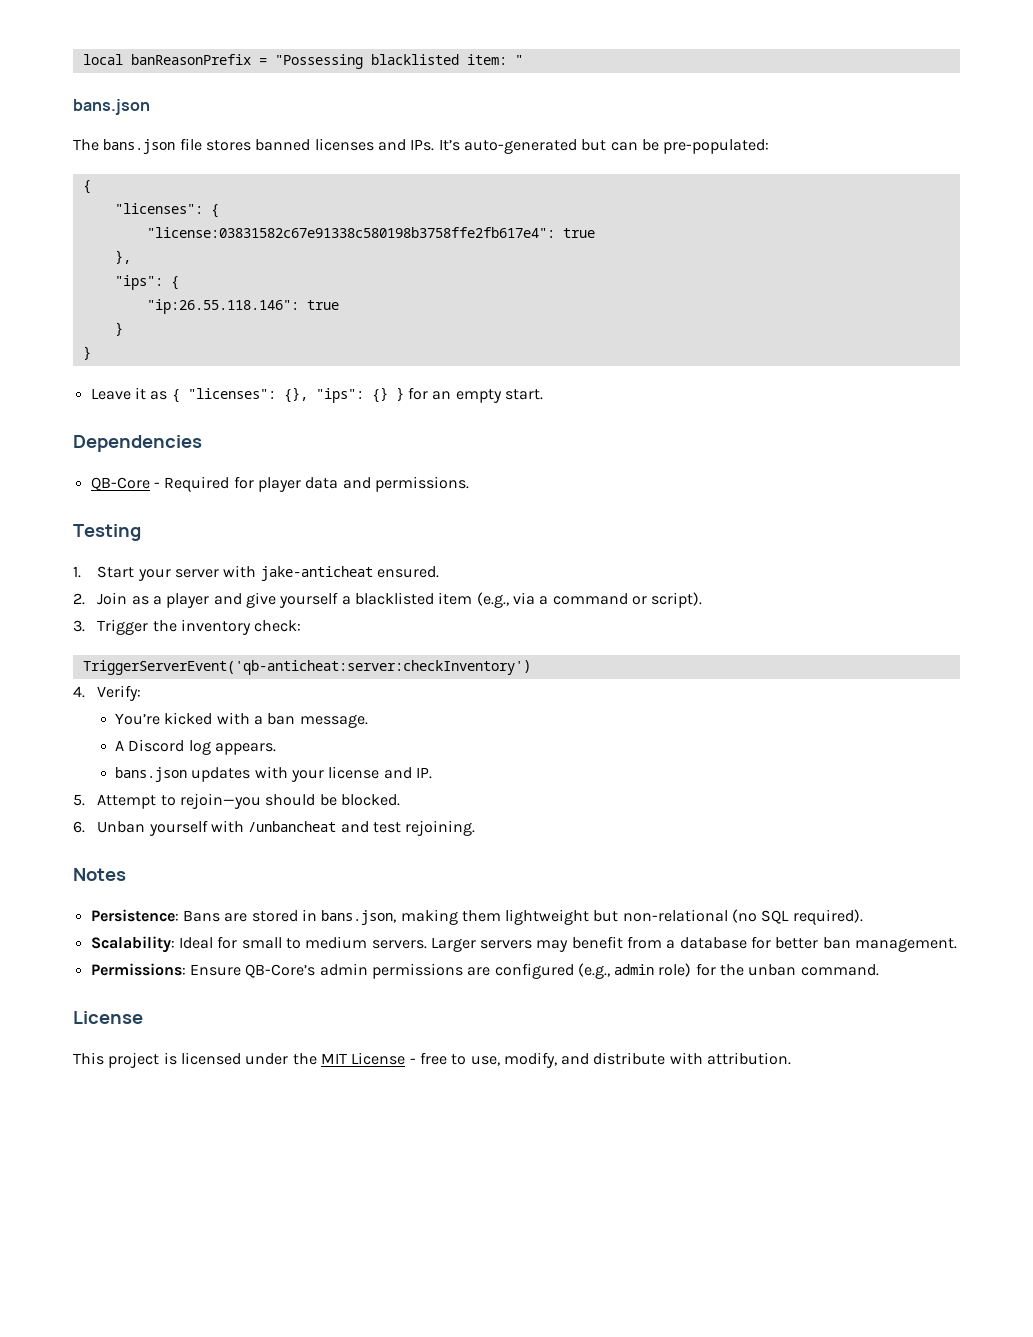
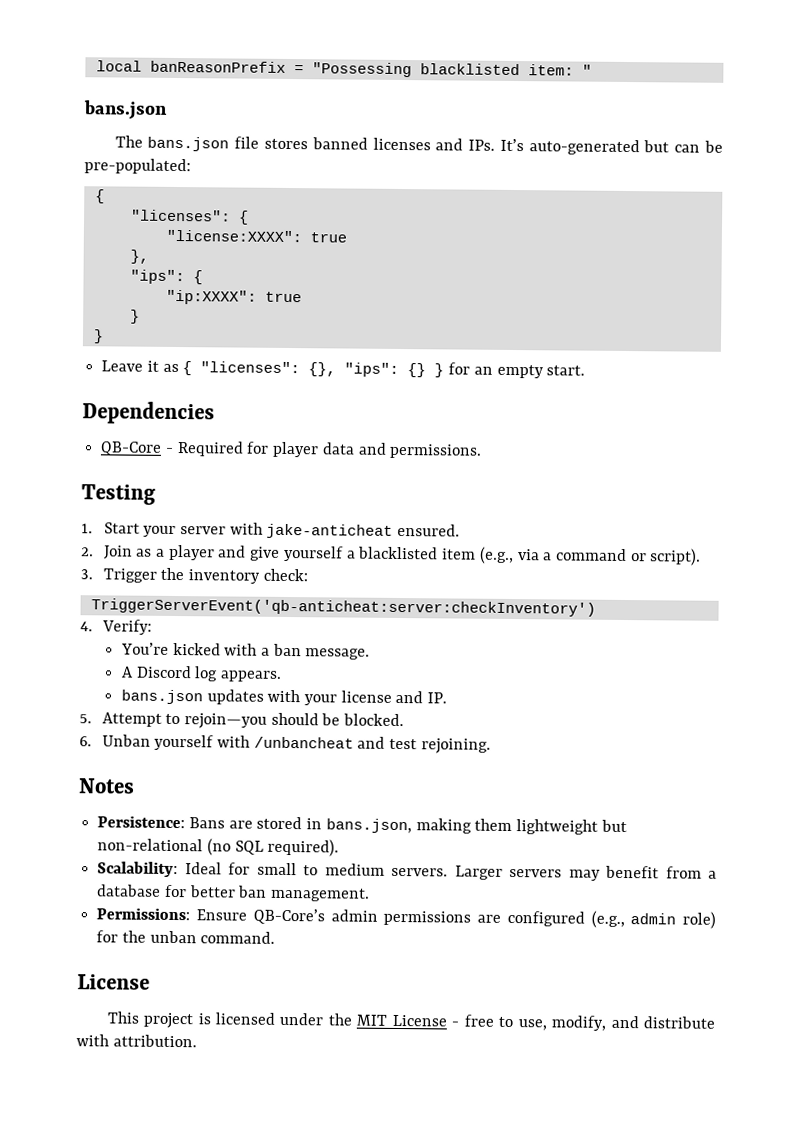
- "license:03831582c67e91338c580198b3758ffe2fb617e4": true
+ "license:XXXX": true
- "ip:26.55.118.146": true
+ "ip:XXXX": true

